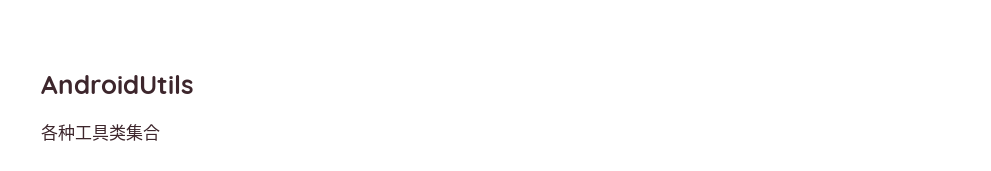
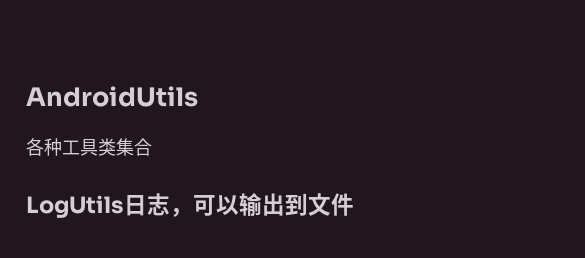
+ LogUtils日志，可以输出到文件

